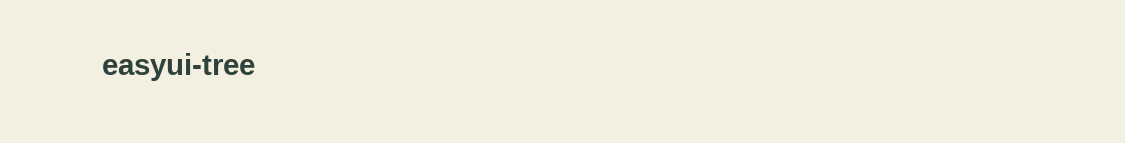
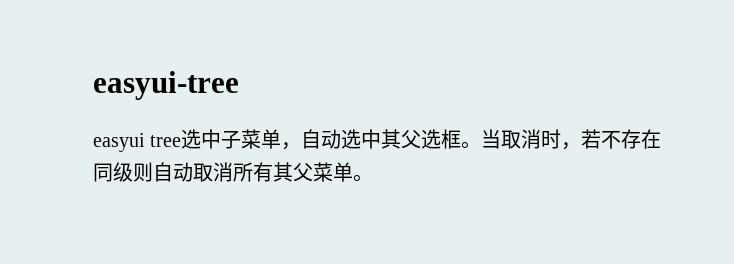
+ easyui tree选中子菜单，自动选中其父选框。当取消时，若不存在同级则自动取消所有其父菜单。

